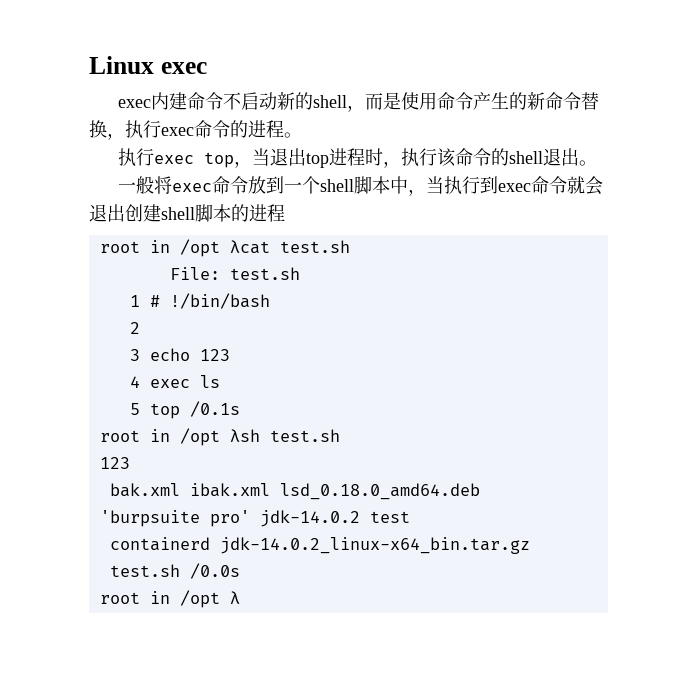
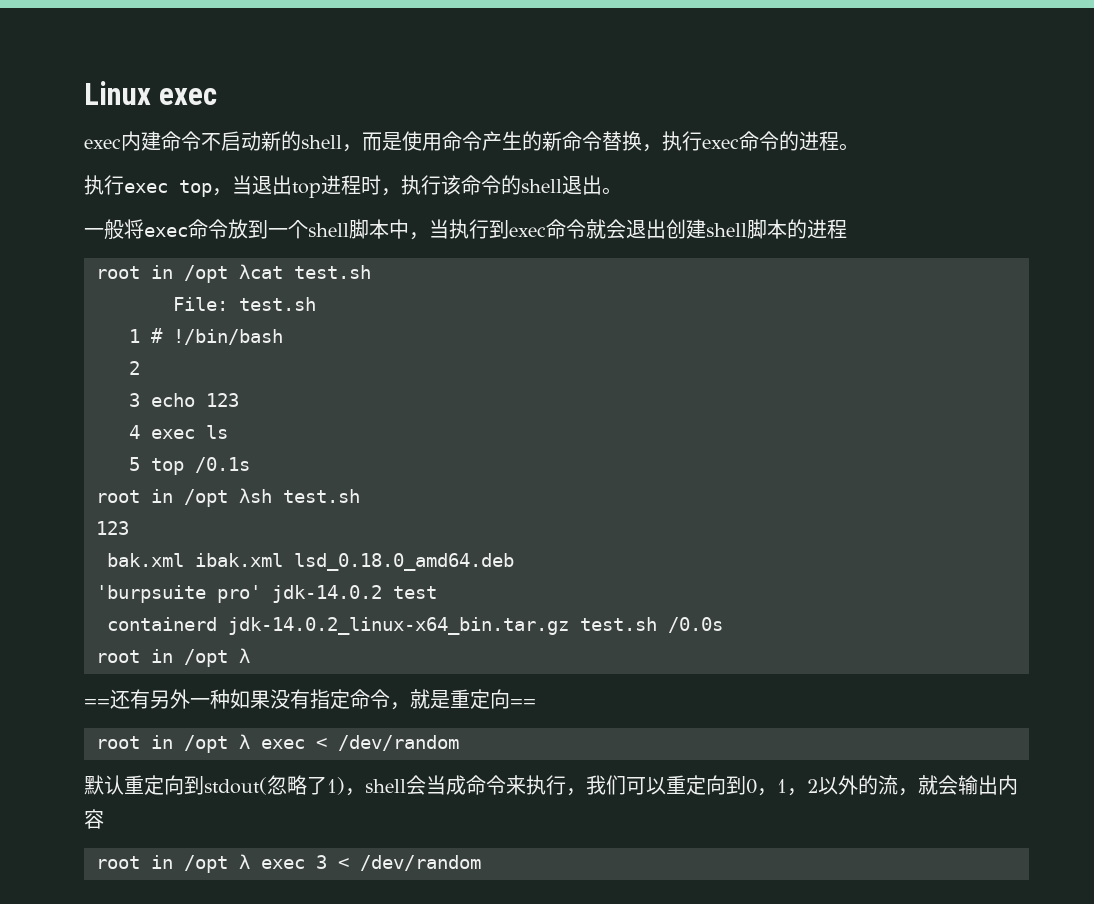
+ ==还有另外一种如果没有指定命令，就是重定向==
+ root in /opt λ exec < /dev/random
+ 默认重定向到stdout(忽略了1)，shell会当成命令来执行，我们可以重定向到0，1，2以外的流，就会输出内容
+ root in /opt λ exec 3 < /dev/random

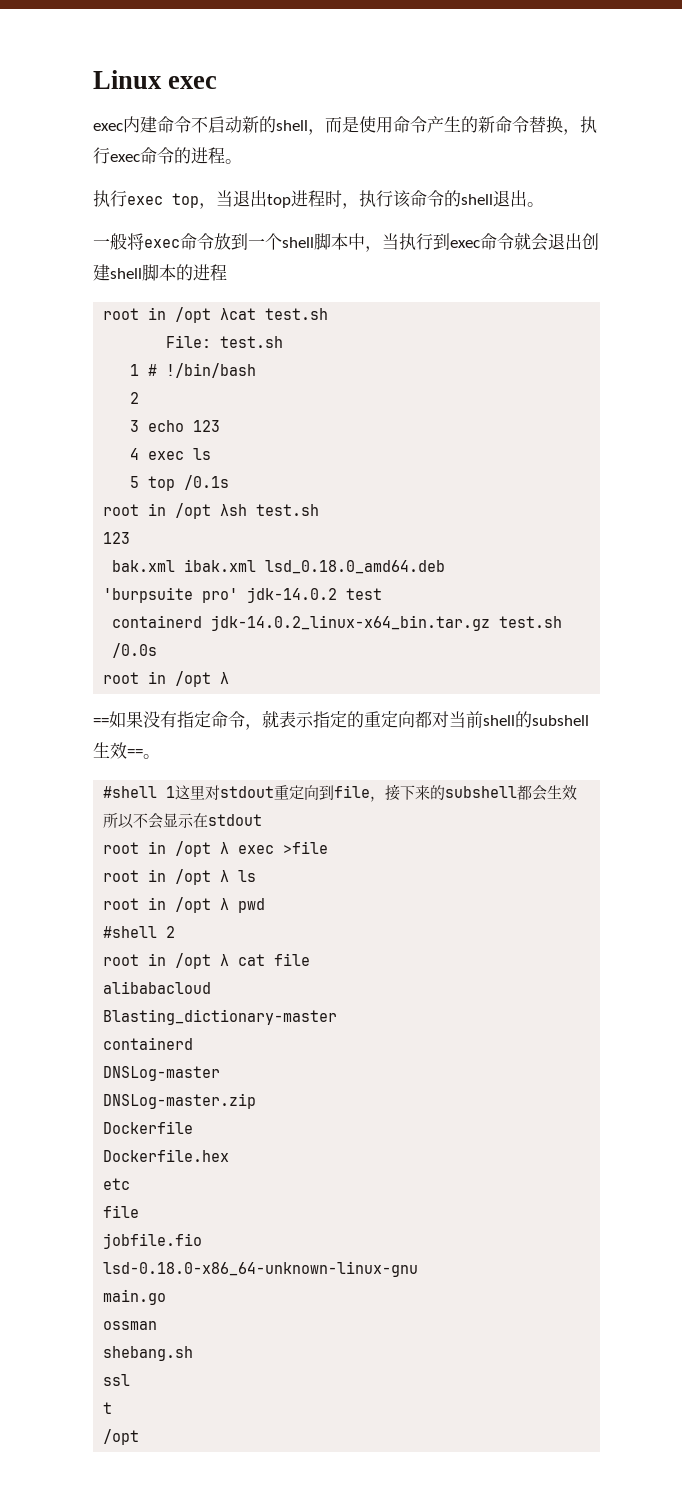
- ==还有另外一种如果没有指定命令，就是重定向==
- root in /opt λ exec < /dev/random
- 默认重定向到stdout(忽略了1)，shell会当成命令来执行，我们可以重定向到0，1，2以外的流，就会输出内容
- root in /opt λ exec 3 < /dev/random
+ ==如果没有指定命令，就表示指定的重定向都对当前shell的subshell生效==。
+ #shell 1这里对stdout重定向到file，接下来的subshell都会生效所以不会显示在stdout
+ root in /opt λ exec >file
+ root in /opt λ ls
+ root in /opt λ pwd
+ #shell 2
+ root in /opt λ cat file
+ alibabacloud
+ Blasting_dictionary-master
+ containerd
+ DNSLog-master
+ DNSLog-master.zip
+ Dockerfile
+ Dockerfile.hex
+ etc
+ file
+ jobfile.fio
+ lsd-0.18.0-x86_64-unknown-linux-gnu
+ main.go
+ ossman
+ shebang.sh
+ ssl
+ t
+ /opt

